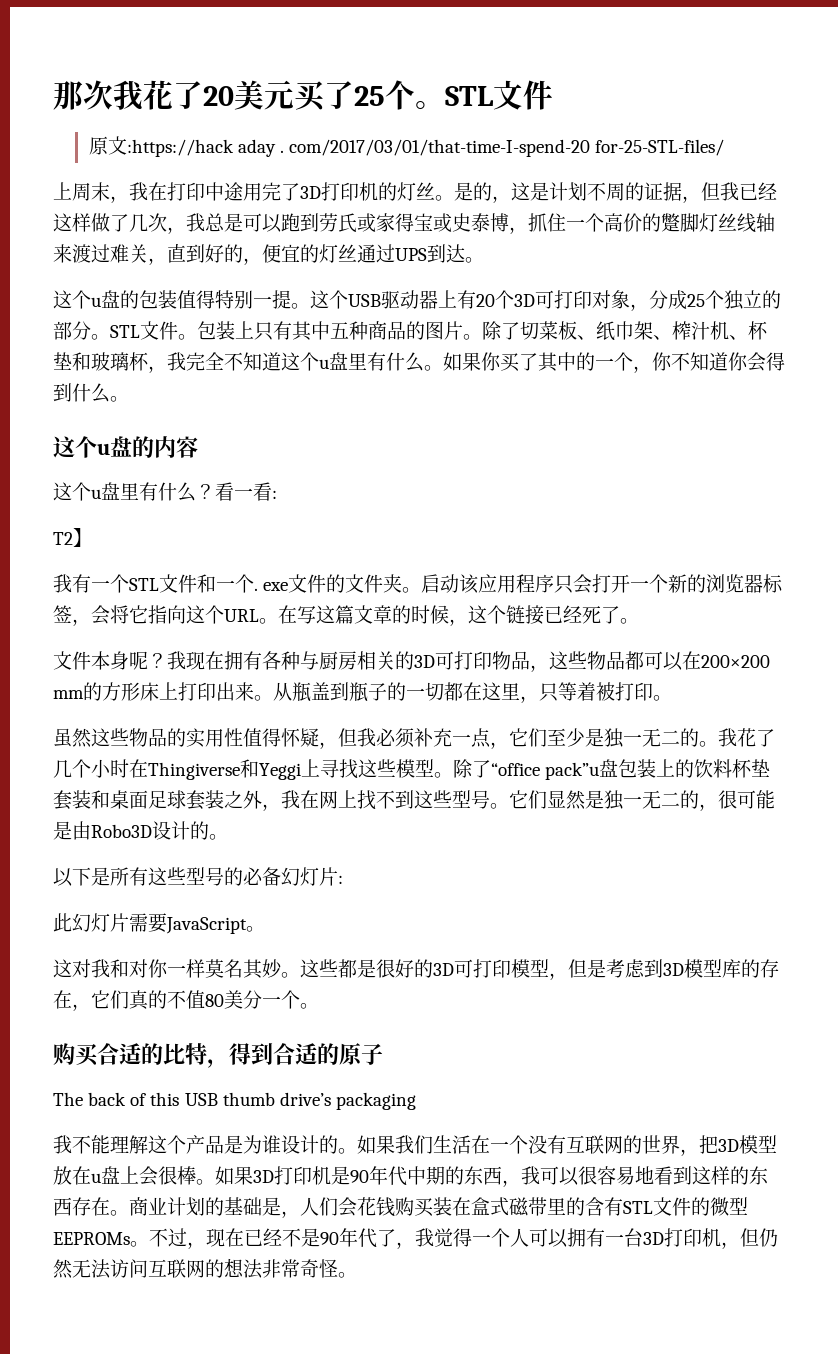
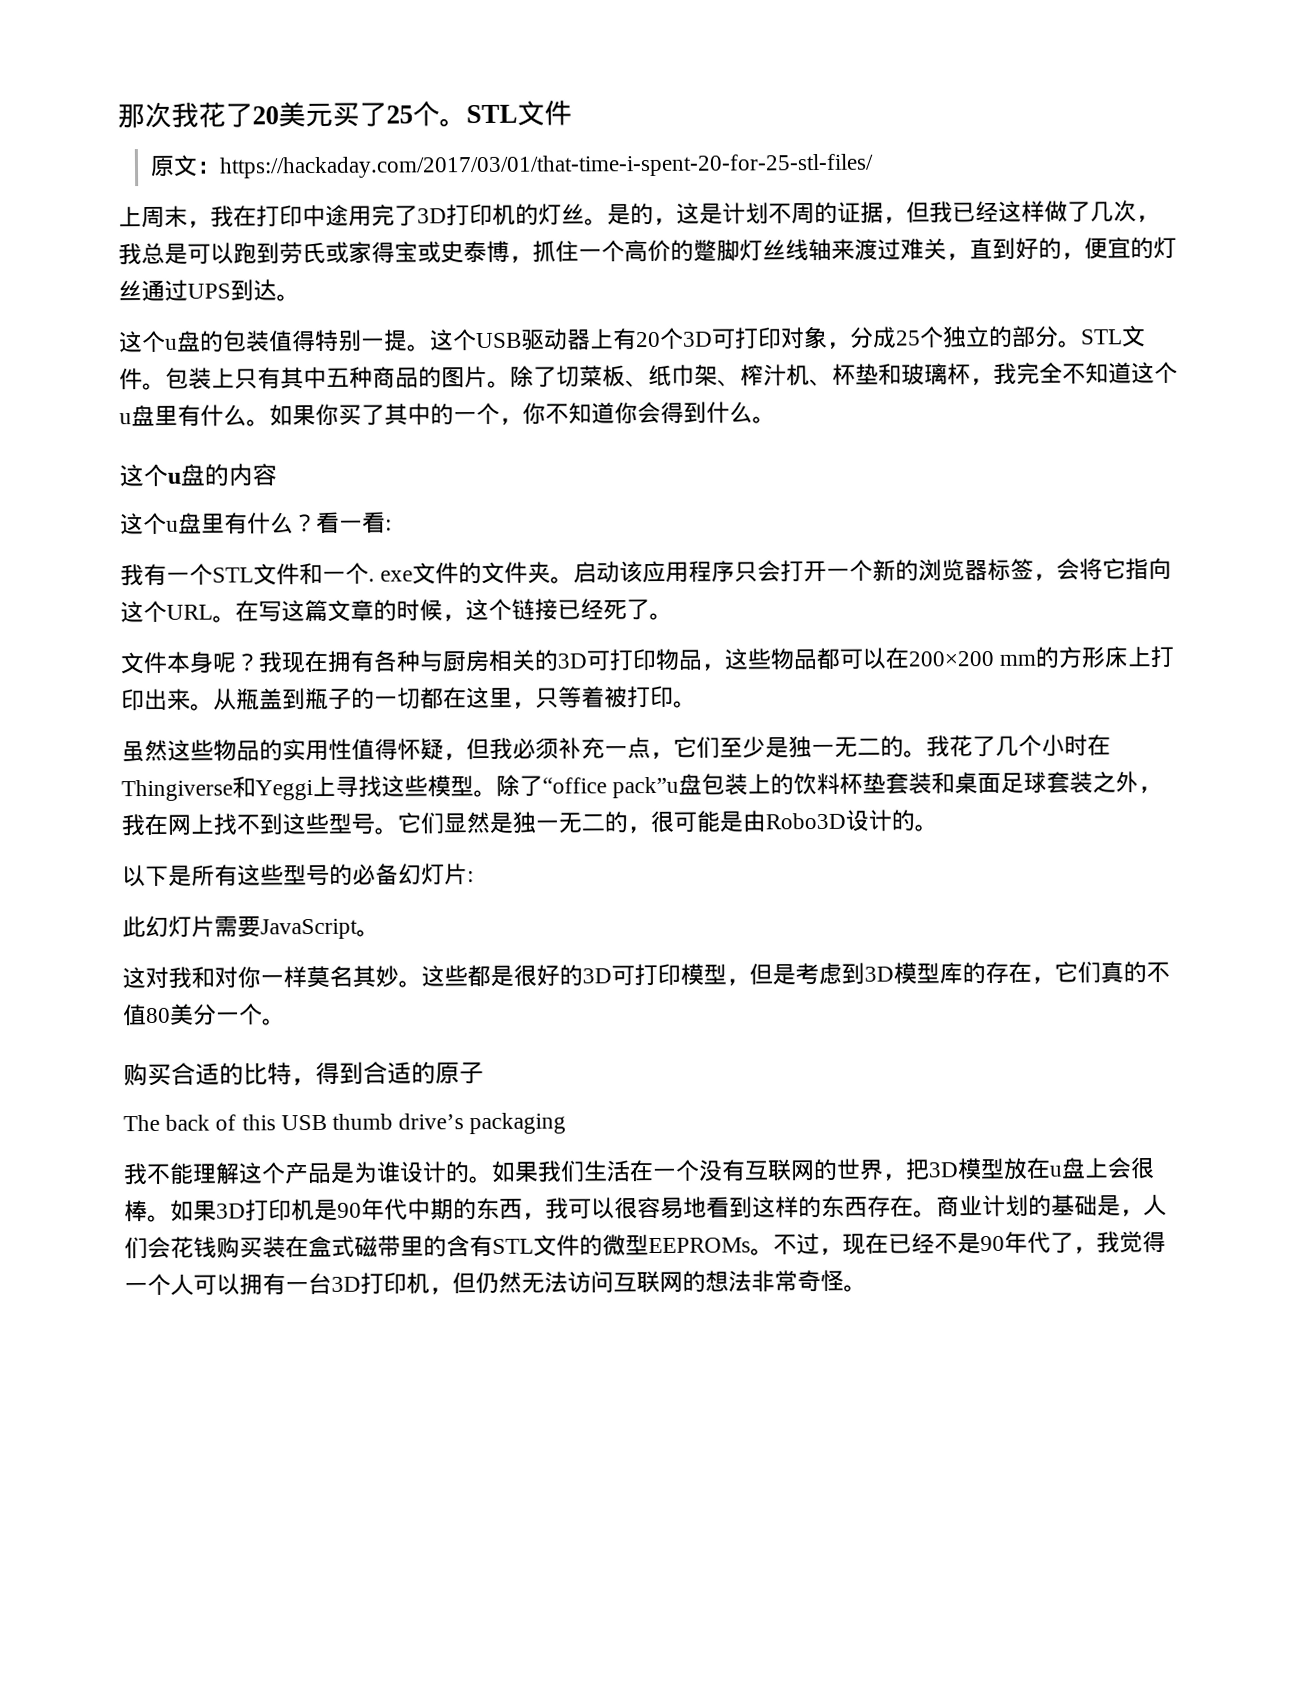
- 原文:https://hack aday . com/2017/03/01/that-time-I-spend-20 for-25-STL-files/
+ 原文：https://hackaday.com/2017/03/01/that-time-i-spent-20-for-25-stl-files/
- T2】

